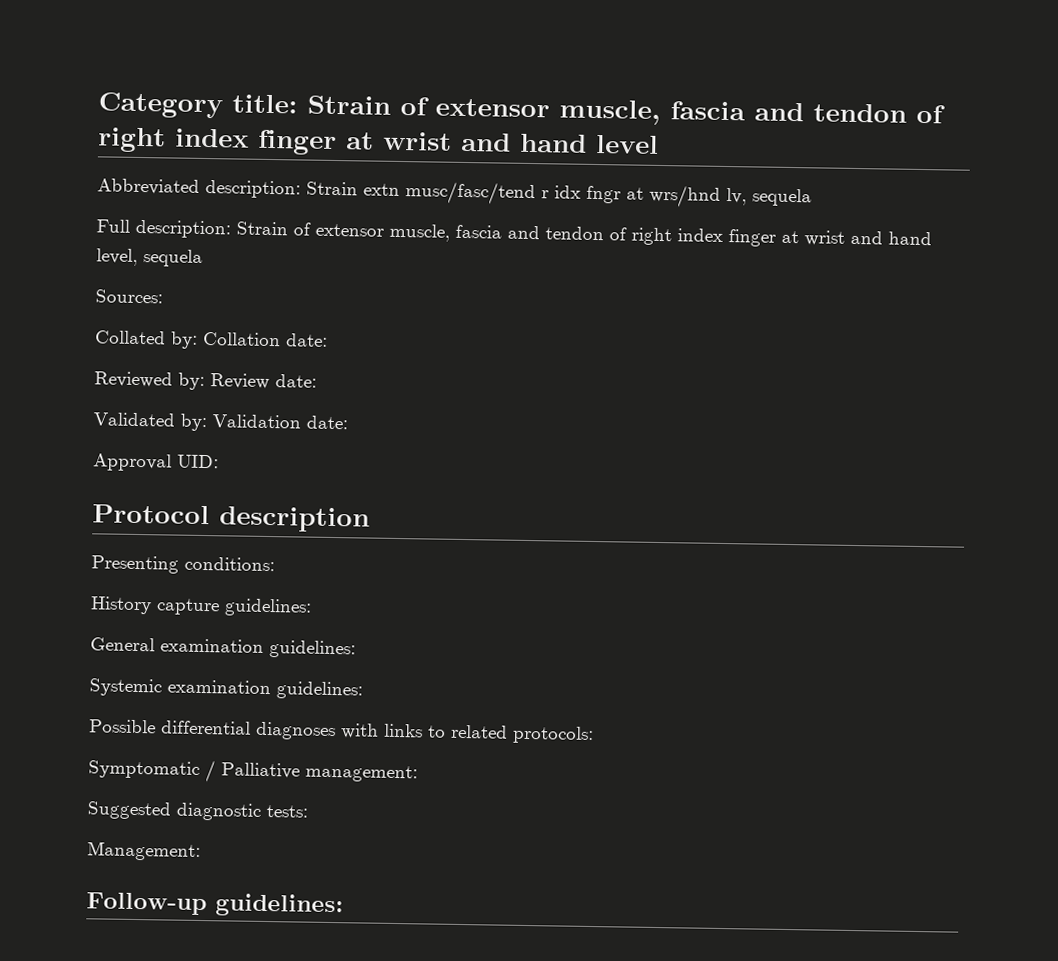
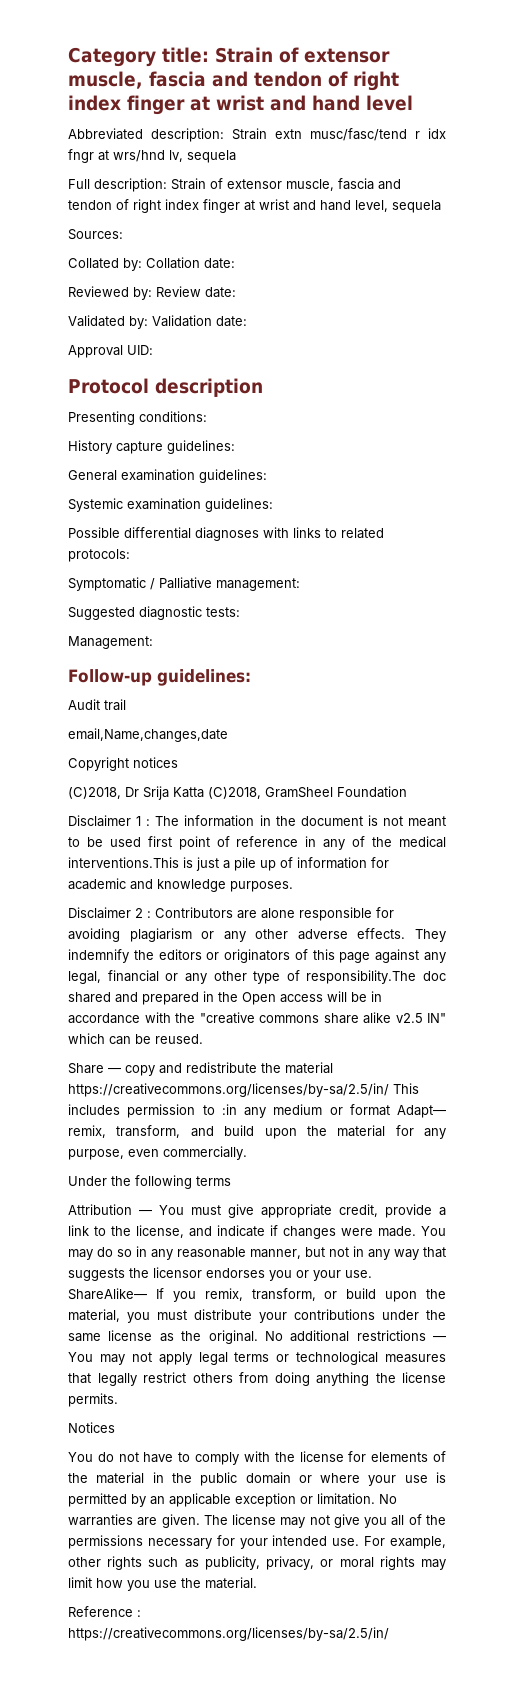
+ Audit trail
+ email,Name,changes,date
+ Copyright notices
+ (C)2018, Dr Srija Katta (C)2018, GramSheel Foundation
+ Disclaimer 1 : The information in the document is not meant to be used first point of reference in any of the medical interventions.This is just a pile up of information for academic and knowledge purposes.
+ Disclaimer 2 : Contributors are alone responsible for avoiding plagiarism or any other adverse effects. They indemnify the editors or originators of this page against any legal, financial or any other type of responsibility.The doc shared and prepared in the Open access will be in accordance with the "creative commons share alike v2.5 IN" which can be reused.
+ Share — copy and redistribute the material https://creativecommons.org/licenses/by-sa/2.5/in/ This includes permission to :in any medium or format Adapt— remix, transform, and build upon the material for any purpose, even commercially.
+ Under the following terms
+ Attribution — You must give appropriate credit, provide a link to the license, and indicate if changes were made. You may do so in any reasonable manner, but not in any way that suggests the licensor endorses you or your use. ShareAlike— If you remix, transform, or build upon the material, you must distribute your contributions under the same license as the original. No additional restrictions — You may not apply legal terms or technological measures that legally restrict others from doing anything the license permits.
+ Notices
+ You do not have to comply with the license for elements of the material in the public domain or where your use is permitted by an applicable exception or limitation. No warranties are given. The license may not give you all of the permissions necessary for your intended use. For example, other rights such as publicity, privacy, or moral rights may limit how you use the material.
+ Reference : https://creativecommons.org/licenses/by-sa/2.5/in/

